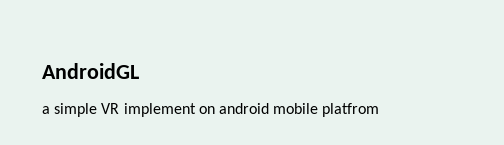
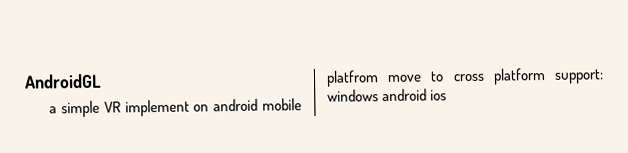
- a simple VR implement on android mobile platfrom
+ a simple VR implement on android mobile platfrom move to cross platform support: windows android ios

